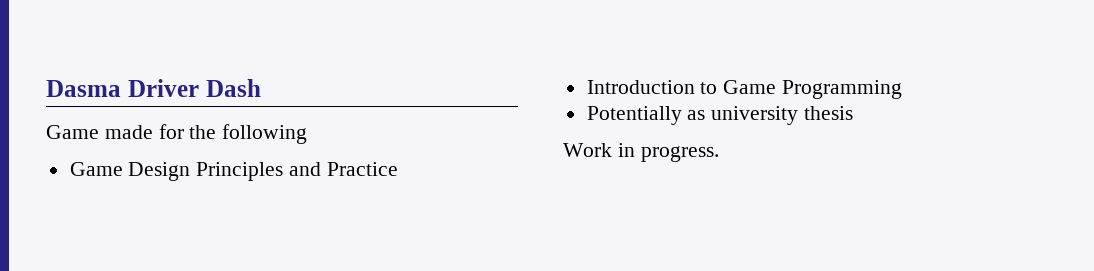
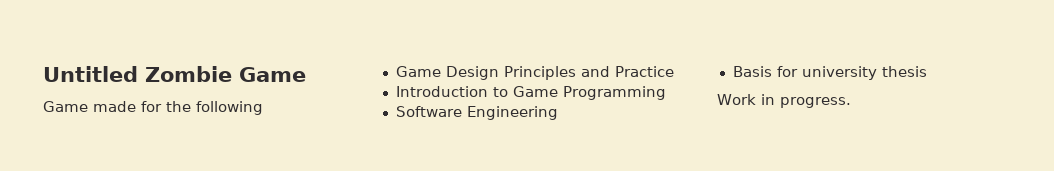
- Dasma Driver Dash
+ Untitled Zombie Game
- Potentially as university thesis
+ Software Engineering
+ Basis for university thesis

